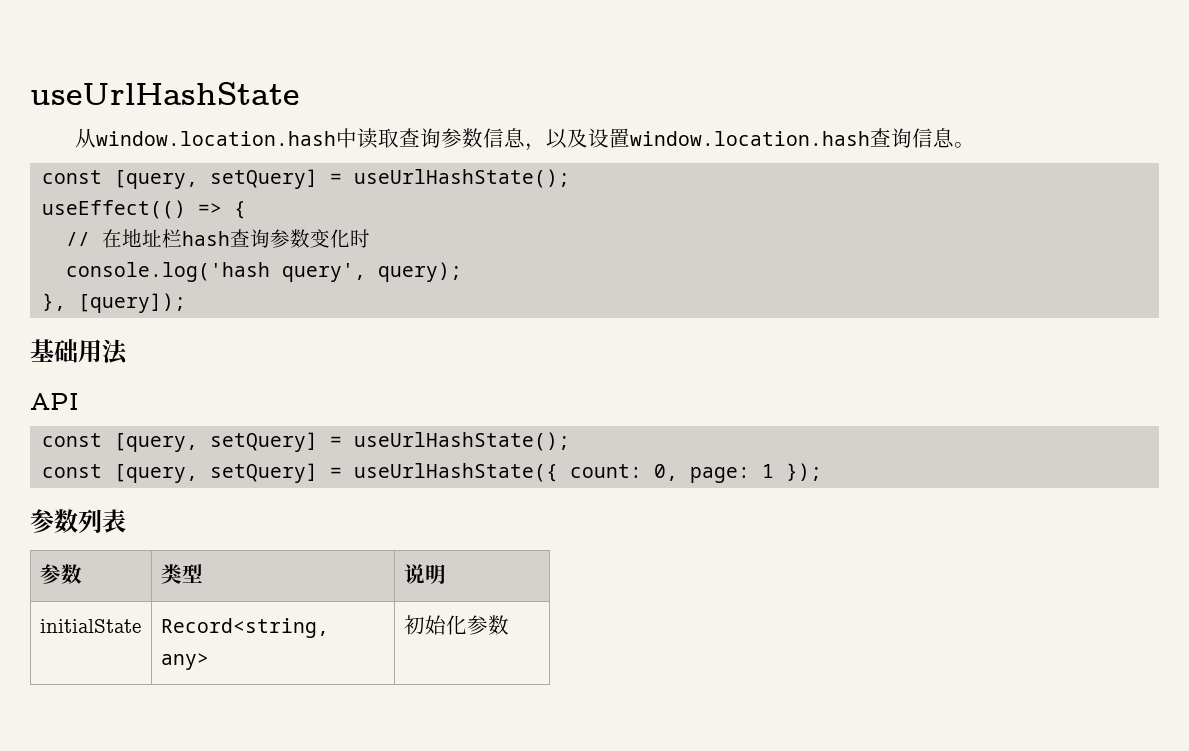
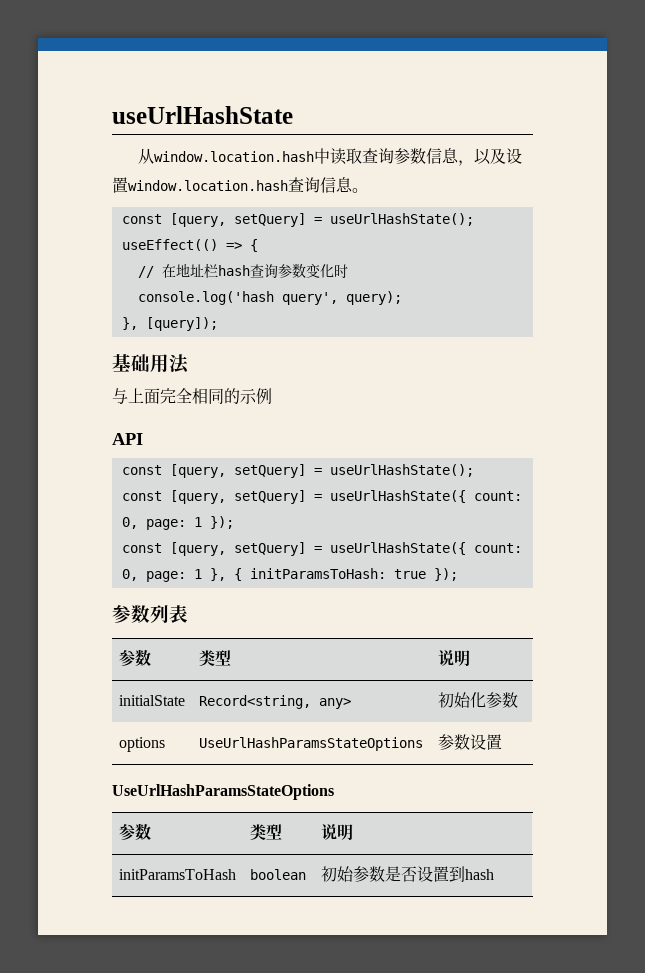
+ 与上面完全相同的示例
+ const [query, setQuery] = useUrlHashState({ count: 0, page: 1 }, { initParamsToHash: true });
+ options | UseUrlHashParamsStateOptions | 参数设置
+ UseUrlHashParamsStateOptions
+ 参数 | 类型 | 说明
+ initParamsToHash | boolean | 初始参数是否设置到hash

